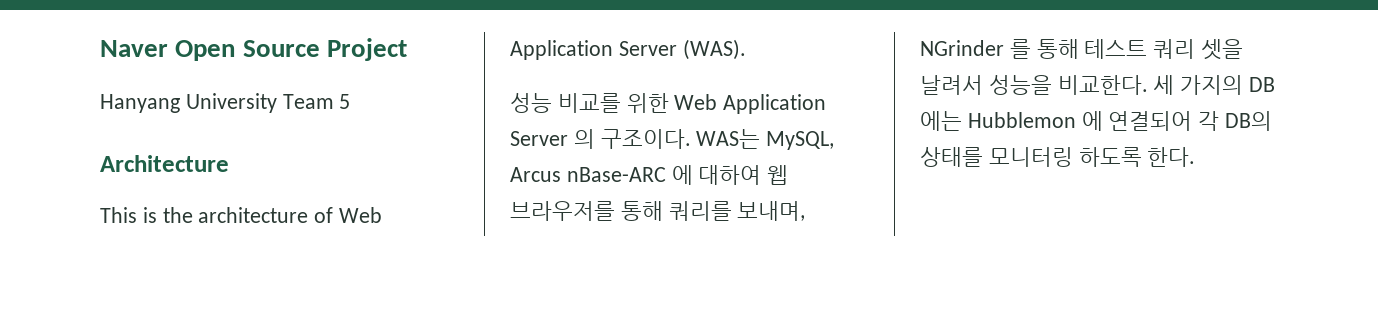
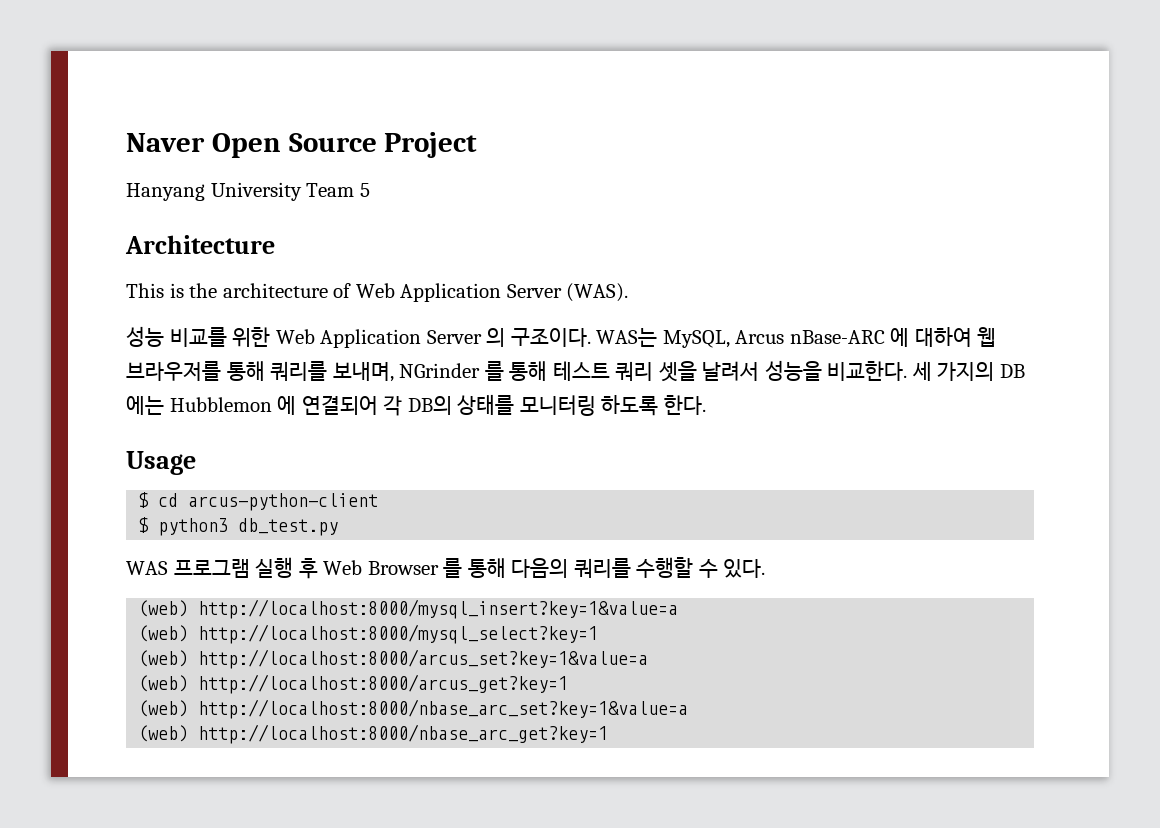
+ Usage
+ $ cd arcus-python-client
+ $ python3 db_test.py
+ WAS 프로그램 실행 후 Web Browser 를 통해 다음의 쿼리를 수행할 수 있다.
+ (web) http://localhost:8000/mysql_insert?key=1&value=a
+ (web) http://localhost:8000/mysql_select?key=1
+ (web) http://localhost:8000/arcus_set?key=1&value=a
+ (web) http://localhost:8000/arcus_get?key=1
+ (web) http://localhost:8000/nbase_arc_set?key=1&value=a
+ (web) http://localhost:8000/nbase_arc_get?key=1

